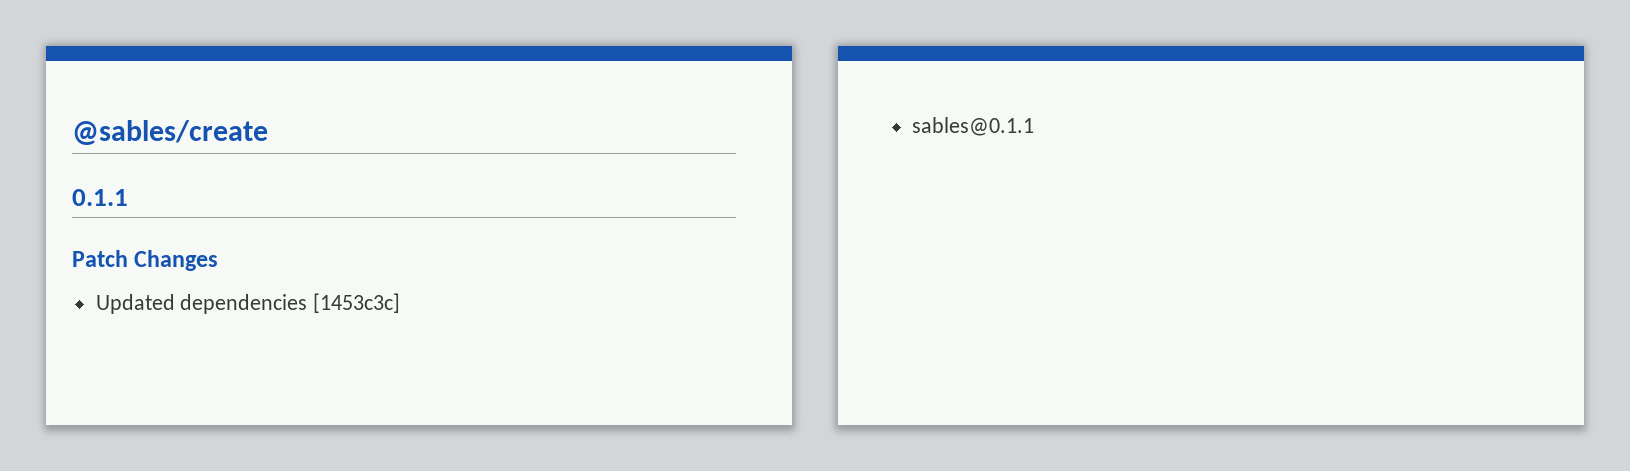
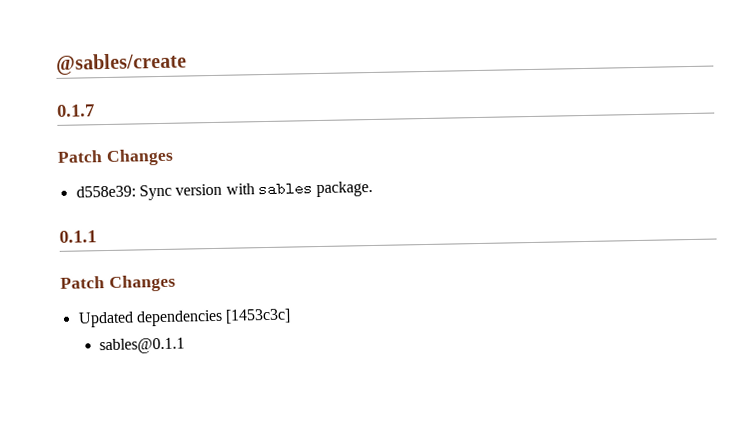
+ 0.1.7
+ Patch Changes
+ d558e39: Sync version with sables package.

